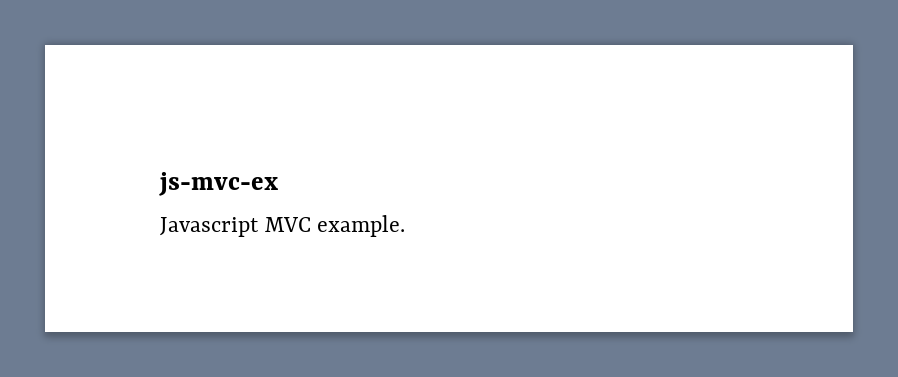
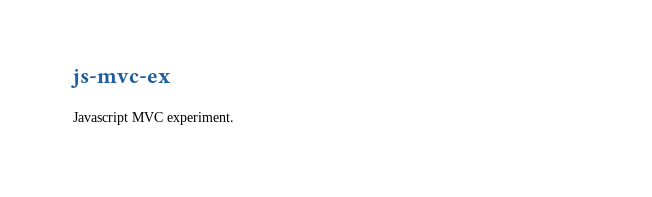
- Javascript MVC example.
+ Javascript MVC experiment.

